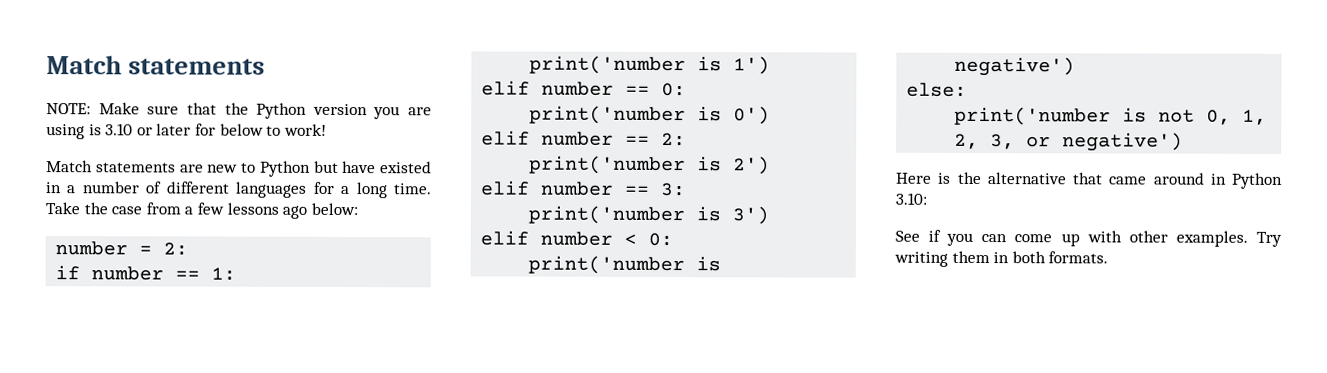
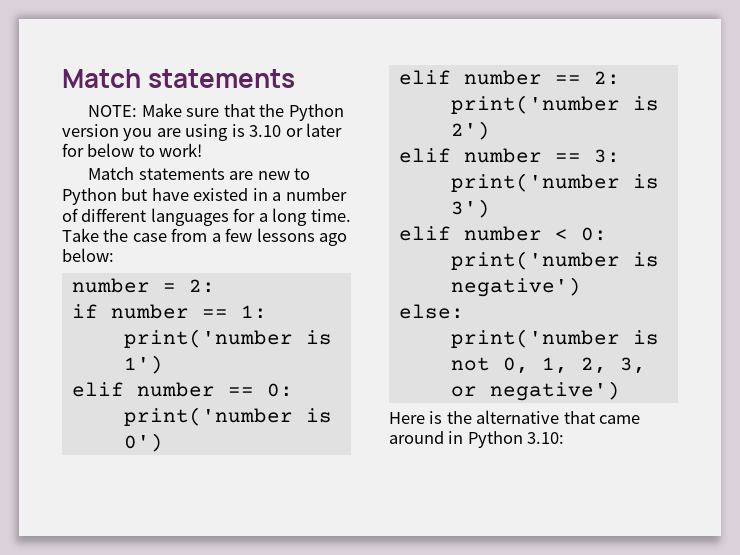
- See if you can come up with other examples. Try writing them in both formats.

